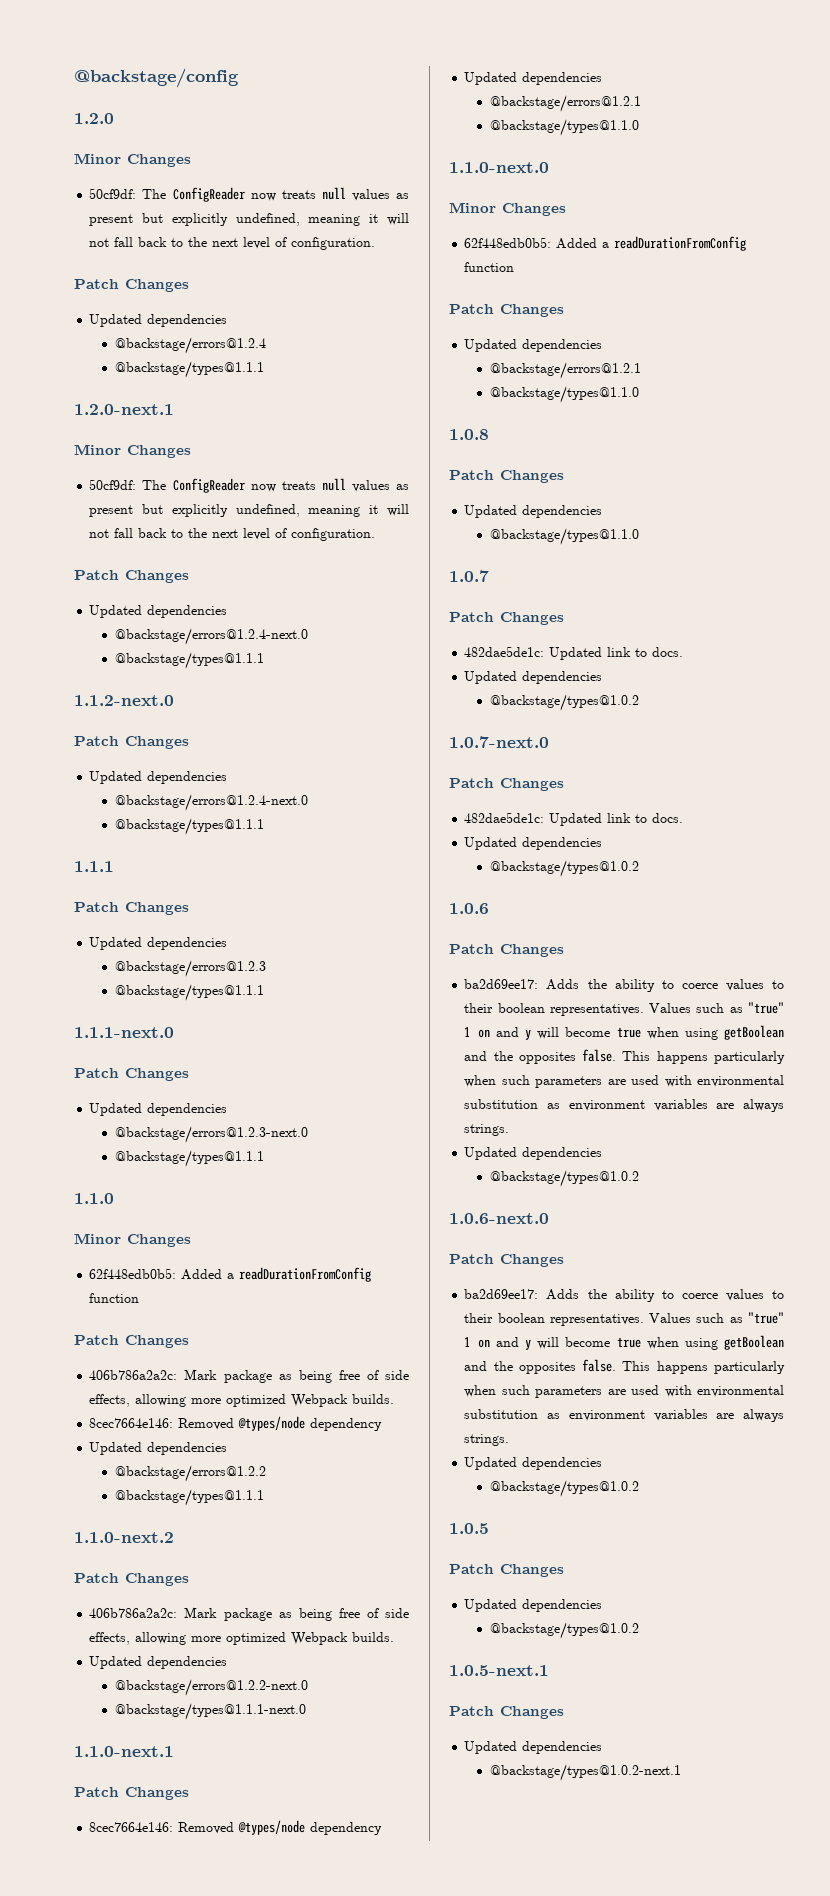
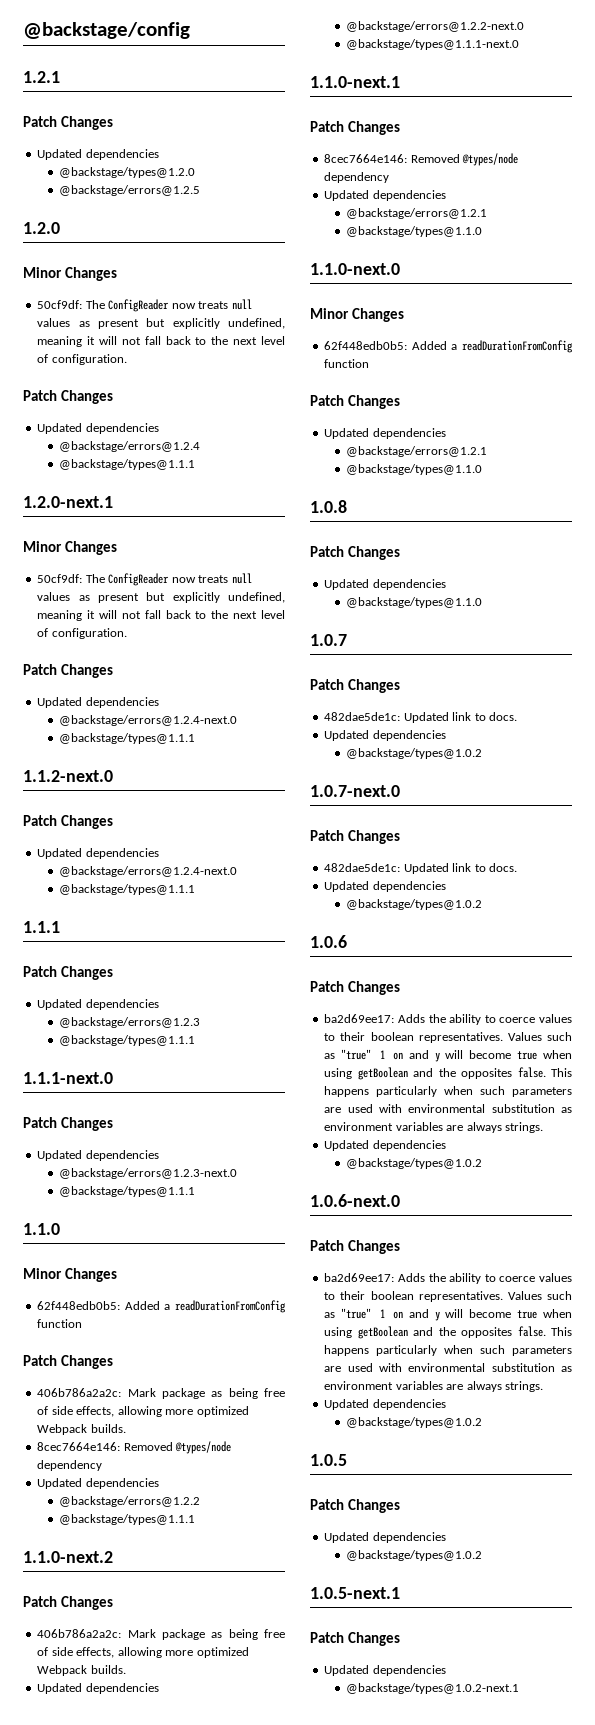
+ 1.2.1
+ Patch Changes
+ Updated dependencies
+ @backstage/types@1.2.0
+ @backstage/errors@1.2.5

